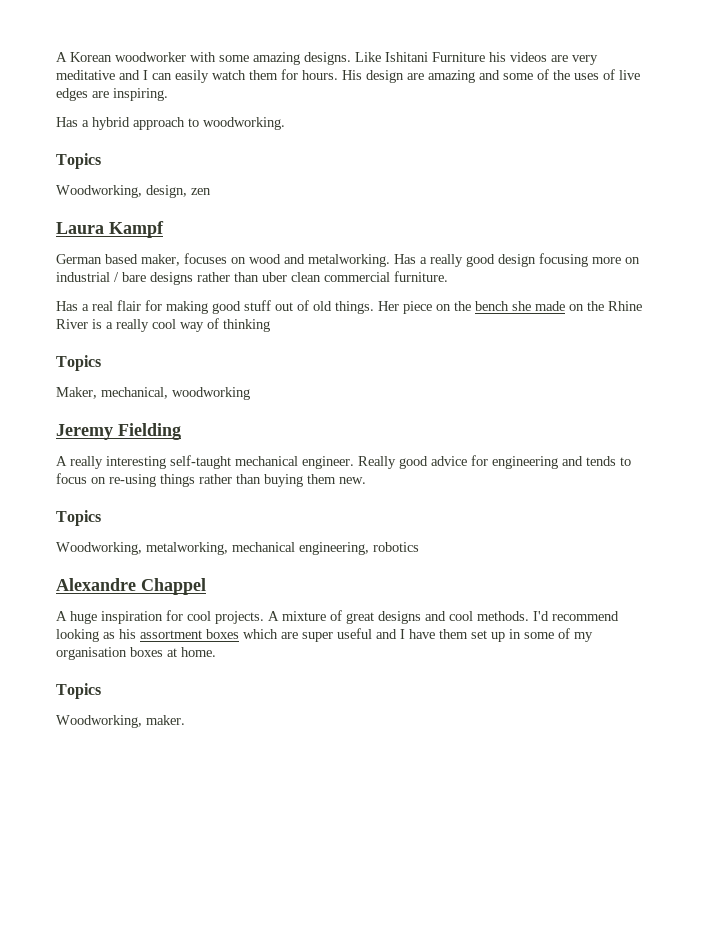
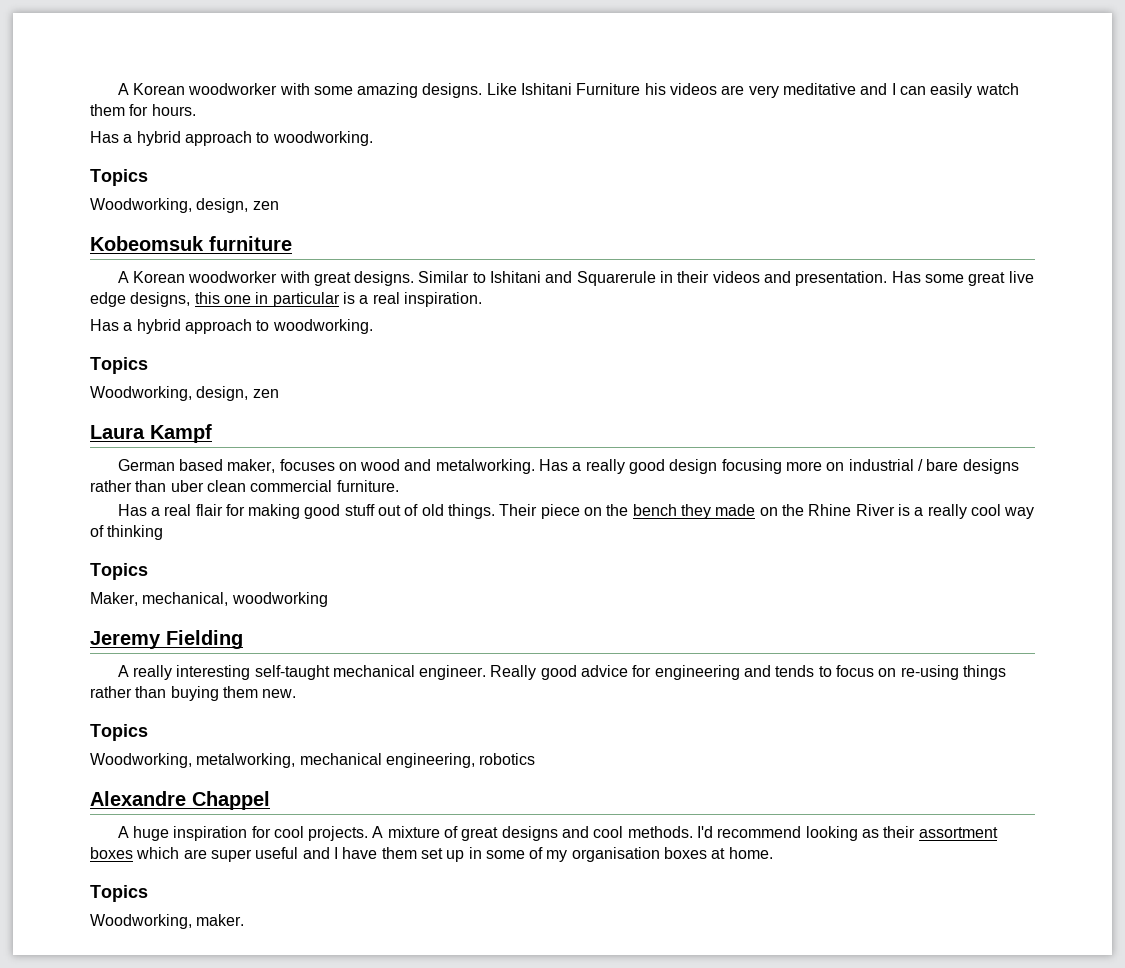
- Like Ishitani Furniture his videos are very meditative and I can easily watch them for hours. His design are amazing and some of the uses of live edges are inspiring.
+ Like Ishitani Furniture his videos are very meditative and I can easily watch them for hours.
+ Has a hybrid approach to woodworking.
+ Topics
+ Woodworking, design, zen
+ Kobeomsuk furniture
+ A Korean woodworker with great designs. Similar to Ishitani and Squarerule in their videos and presentation. Has some great live edge designs, this one in particular is a real inspiration.
- Her piece on the bench she made on the Rhine River is a really cool way of thinking
+ Their piece on the bench they made on the Rhine River is a really cool way of thinking
- I'd recommend looking as his assortment boxes which are super useful and I have them set up in some of my organisation boxes at home.
+ I'd recommend looking as their assortment boxes which are super useful and I have them set up in some of my organisation boxes at home.

